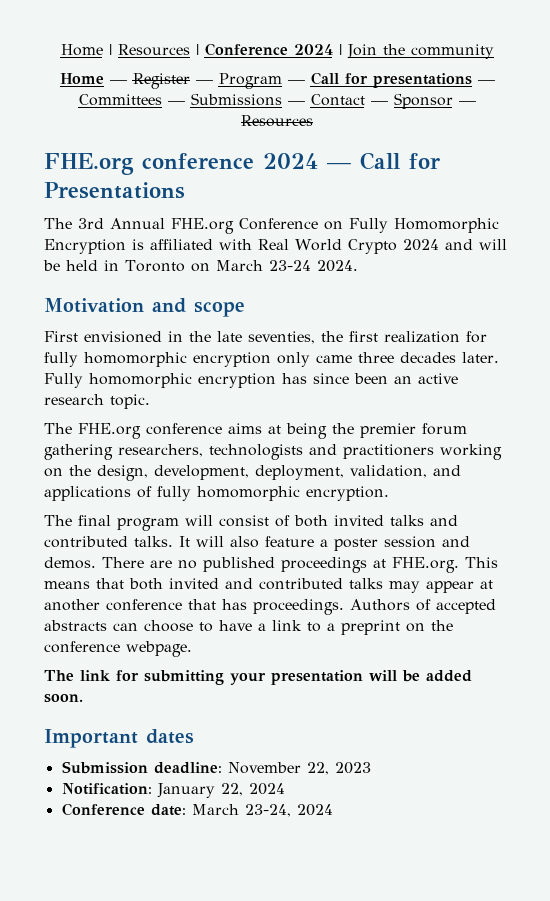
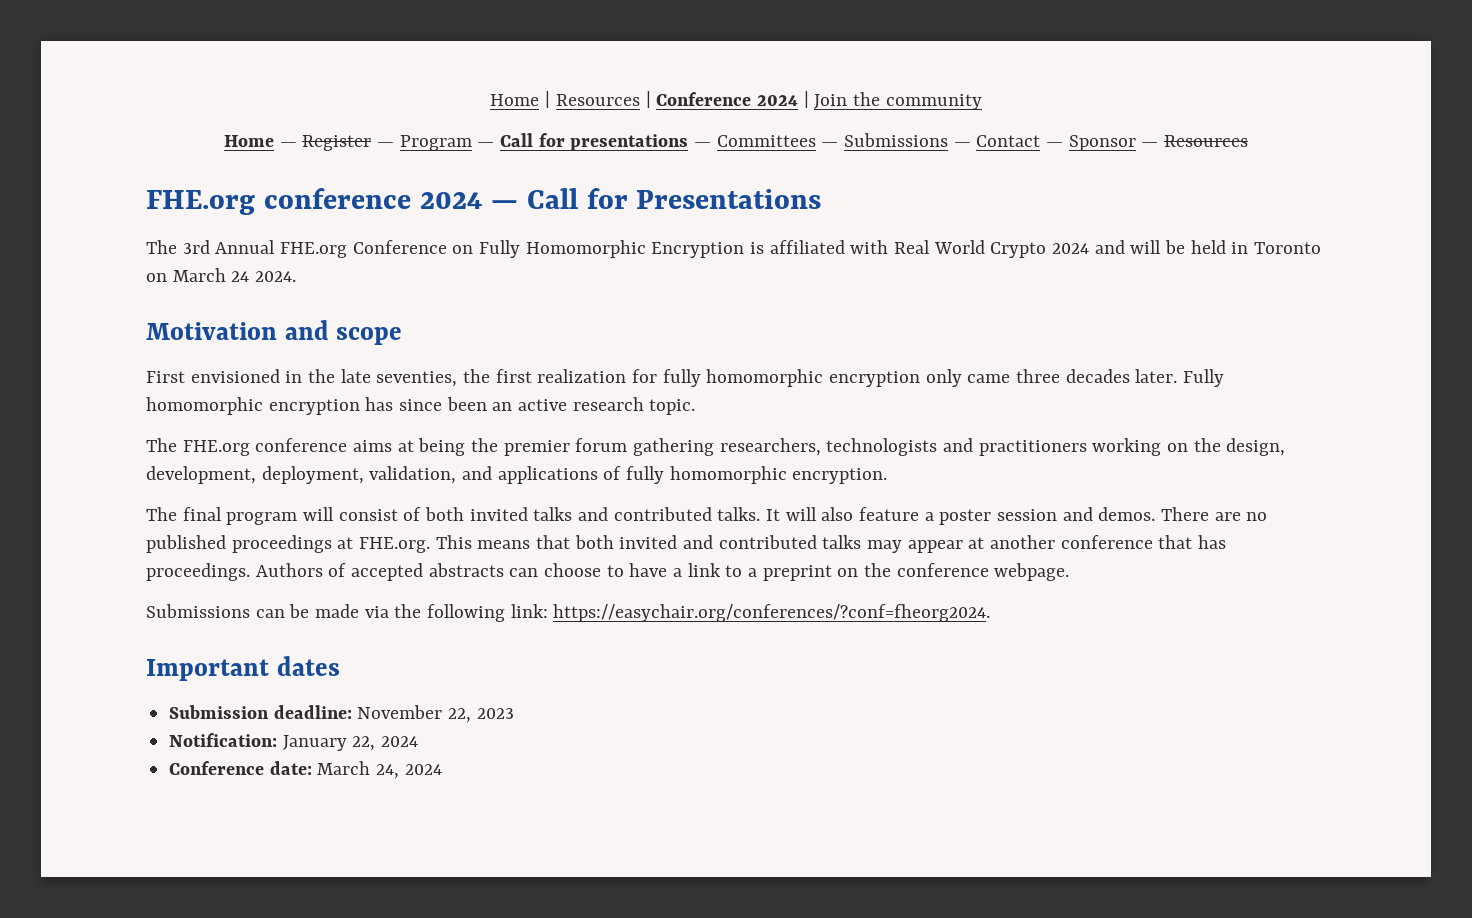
- The 3rd Annual FHE.org Conference on Fully Homomorphic Encryption is affiliated with Real World Crypto 2024 and will be held in Toronto on March 23-24 2024.
+ The 3rd Annual FHE.org Conference on Fully Homomorphic Encryption is affiliated with Real World Crypto 2024 and will be held in Toronto on March 24 2024.
- The link for submitting your presentation will be added soon.
+ Submissions can be made via the following link: https://easychair.org/conferences/?conf=fheorg2024.
- Conference date: March 23-24, 2024
+ Conference date: March 24, 2024

